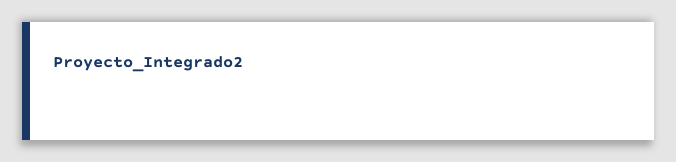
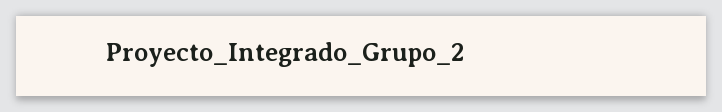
- Proyecto_Integrado2
+ Proyecto_Integrado_Grupo_2

